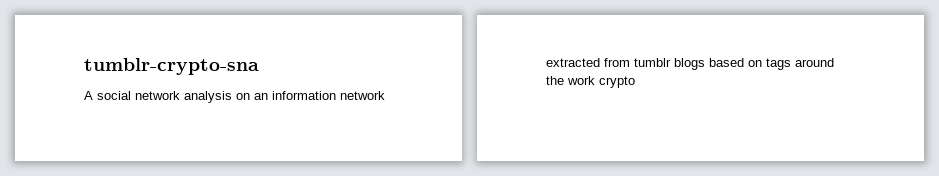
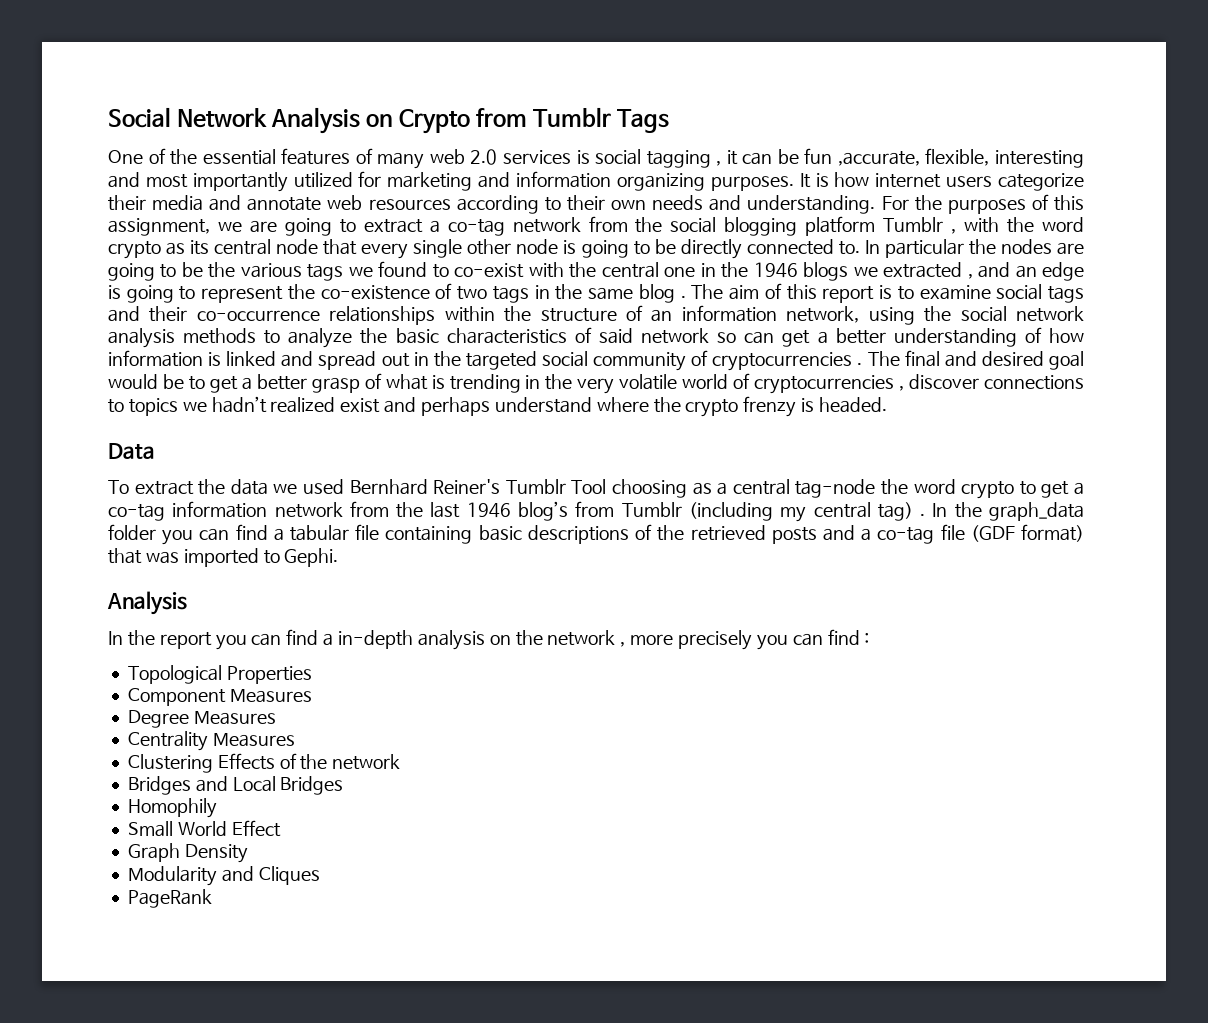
- tumblr-crypto-sna
- A social network analysis on an information network extracted from tumblr blogs based on tags around the work crypto
+ Social Network Analysis on Crypto from Tumblr Tags
+ One of the essential features of many web 2.0 services is social tagging , it can be fun ,accurate, flexible, interesting and most importantly utilized for marketing and information organizing purposes. It is how internet users categorize their media and annotate web resources according to their own needs and understanding. For the purposes of this assignment, we are going to extract a co-tag network from the social blogging platform Tumblr , with the word crypto as its central node that every single other node is going to be directly connected to. In particular the nodes are going to be the various tags we found to co-exist with the central one in the 1946 blogs we extracted , and an edge is going to represent the co-existence of two tags in the same blog . The aim of this report is to examine social tags and their co-occurrence relationships within the structure of an information network, using the social network analysis methods to analyze the basic characteristics of said network so can get a better understanding of how information is linked and spread out in the targeted social community of cryptocurrencies . The final and desired goal would be to get a better grasp of what is trending in the very volatile world of cryptocurrencies , discover connections to topics we hadn’t realized exist and perhaps understand where the crypto frenzy is headed.
+ Data
+ To extract the data we used Bernhard Reiner's Tumblr Tool choosing as a central tag-node the word crypto to get a co-tag information network from the last 1946 blog’s from Tumblr (including my central tag) . In the graph_data folder you can find a tabular file containing basic descriptions of the retrieved posts and a co-tag file (GDF format) that was imported to Gephi.
+ Analysis
+ In the report you can find a in-depth analysis on the network , more precisely you can find :
+ Topological Properties
+ Component Measures
+ Degree Measures
+ Centrality Measures
+ Clustering Effects of the network
+ Bridges and Local Bridges
+ Homophily
+ Small World Effect
+ Graph Density
+ Modularity and Cliques
+ PageRank

